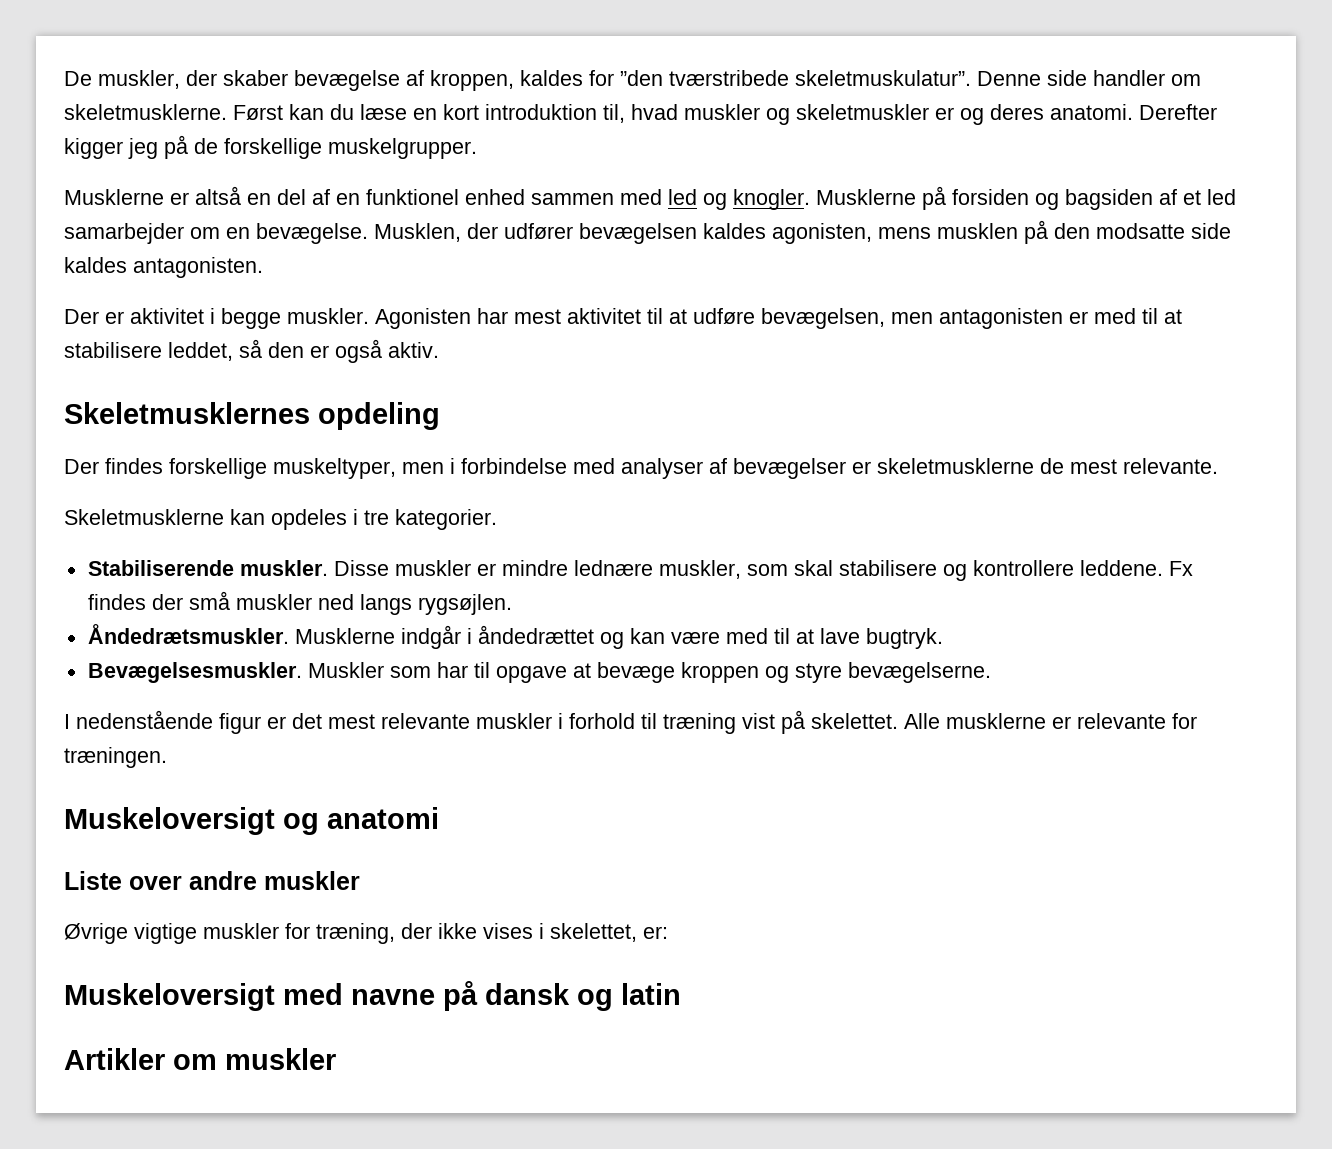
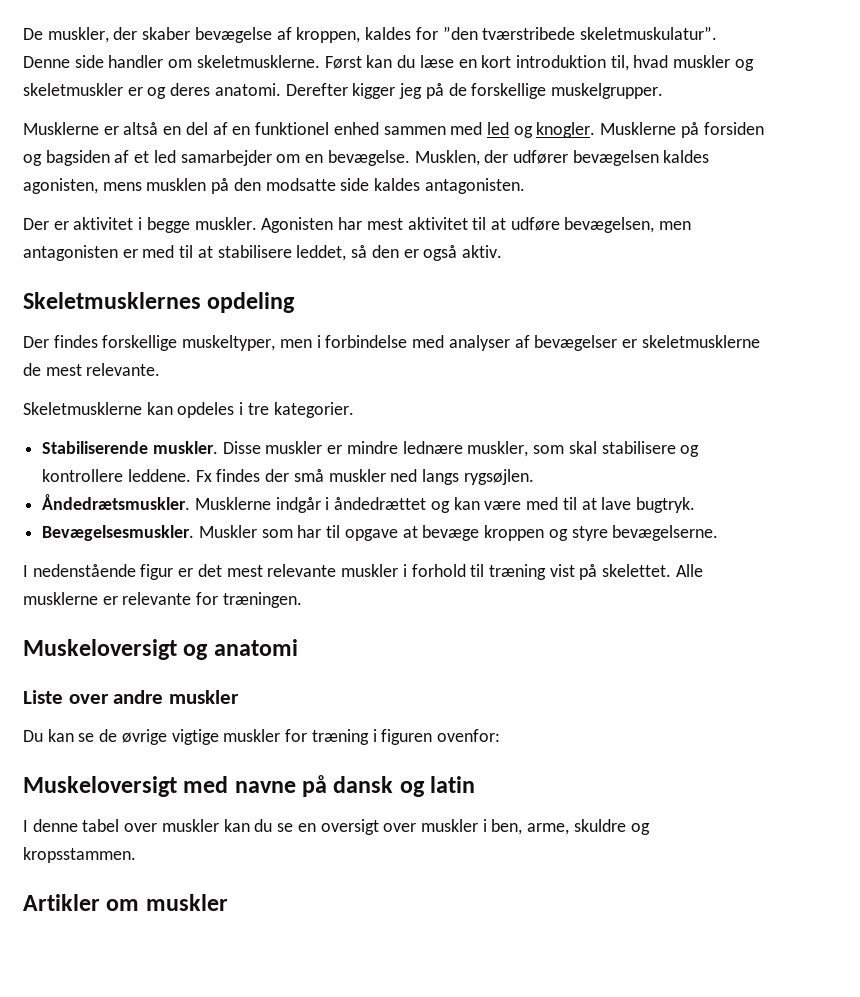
- Øvrige vigtige muskler for træning, der ikke vises i skelettet, er:
+ Du kan se de øvrige vigtige muskler for træning i figuren ovenfor:
+ I denne tabel over muskler kan du se en oversigt over muskler i ben, arme, skuldre og kropsstammen.

